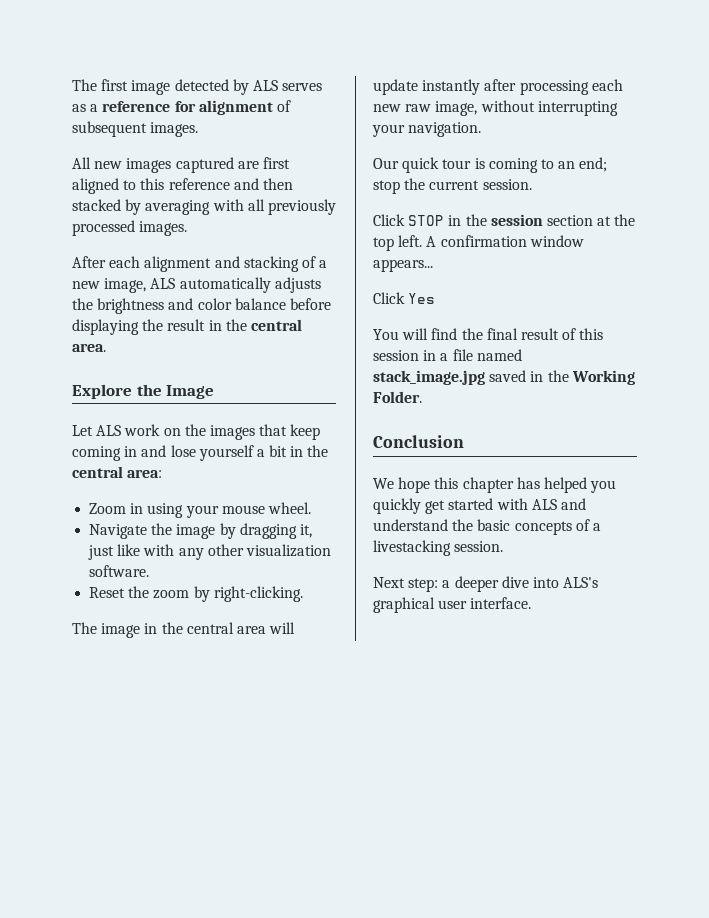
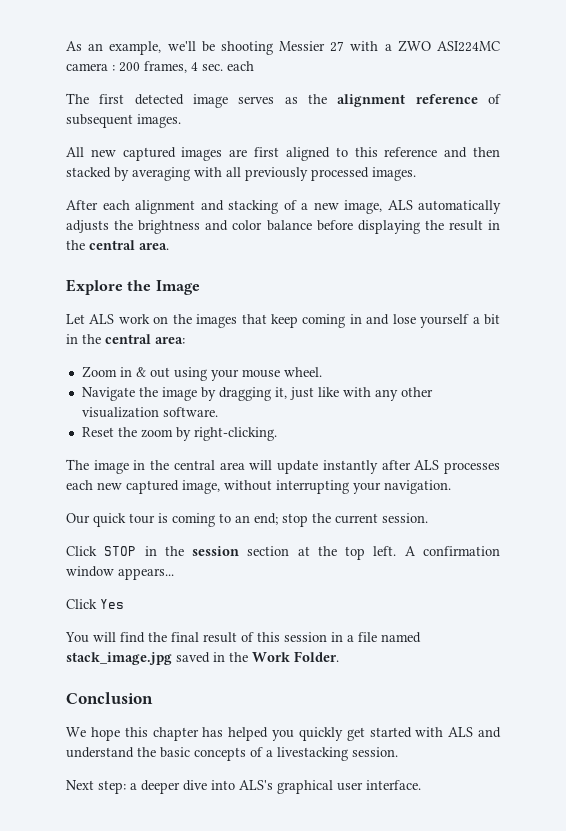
- The first image detected by ALS serves as a reference for alignment of subsequent images.
+ As an example, we'll be shooting Messier 27 with a ZWO ASI224MC camera : 200 frames, 4 sec. each
+ The first detected image serves as the alignment reference of subsequent images.
- All new images captured are first aligned to this reference and then stacked by averaging with all previously processed images.
+ All new captured images are first aligned to this reference and then stacked by averaging with all previously processed images.
- Zoom in using your mouse wheel.
+ Zoom in & out using your mouse wheel.
- The image in the central area will update instantly after processing each new raw image, without interrupting your navigation.
+ The image in the central area will update instantly after ALS processes each new captured image, without interrupting your navigation.
- You will find the final result of this session in a file named stack_image.jpg saved in the Working Folder.
+ You will find the final result of this session in a file named stack_image.jpg saved in the Work Folder.

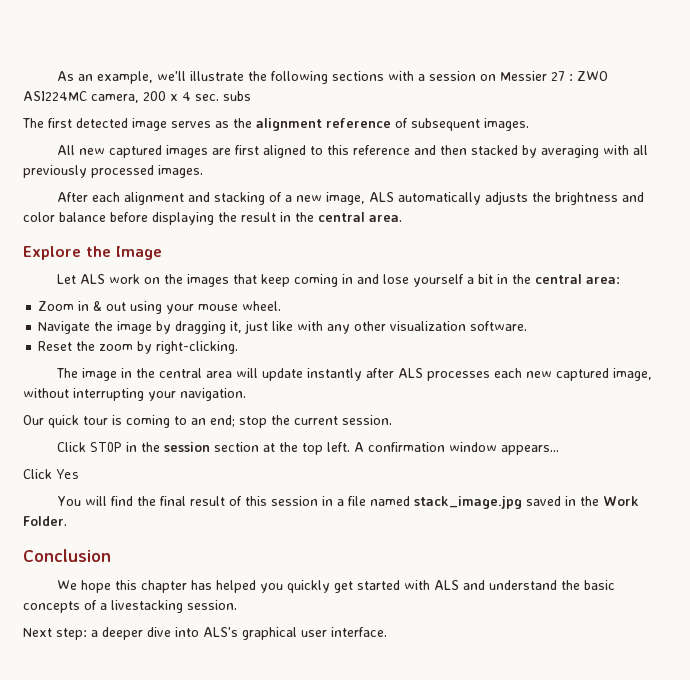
- As an example, we'll be shooting Messier 27 with a ZWO ASI224MC camera : 200 frames, 4 sec. each
+ As an example, we'll illustrate the following sections with a session on Messier 27 : ZWO ASI224MC camera, 200 x 4 sec. subs

